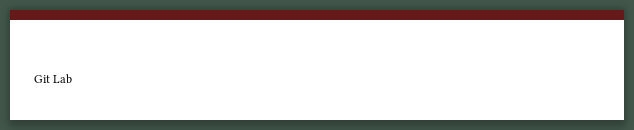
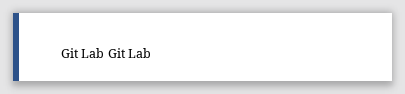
- Git Lab
+ Git Lab Git Lab

